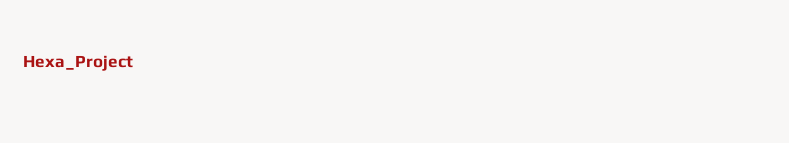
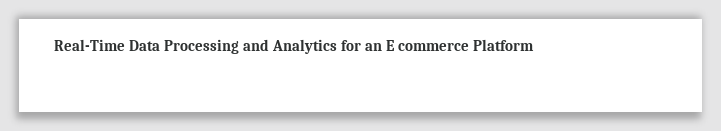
- Hexa_Project
+ Real-Time Data Processing and Analytics for an E commerce Platform

